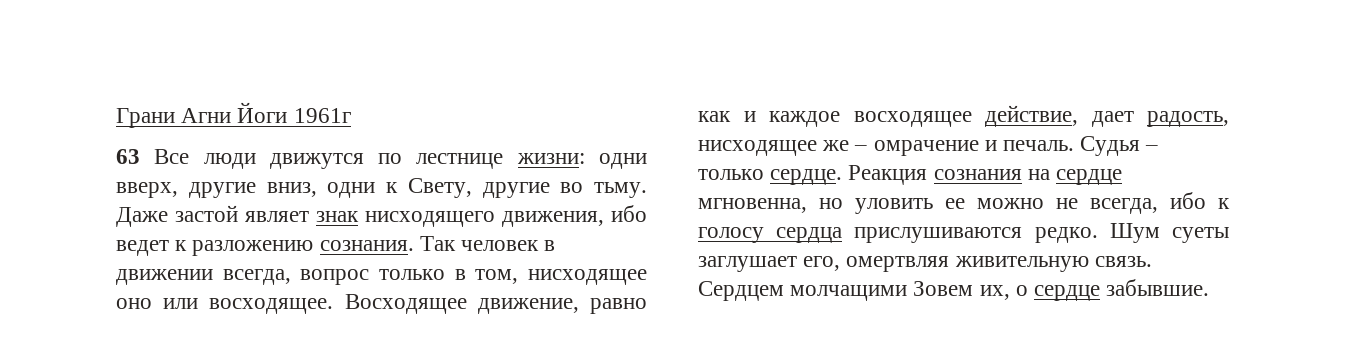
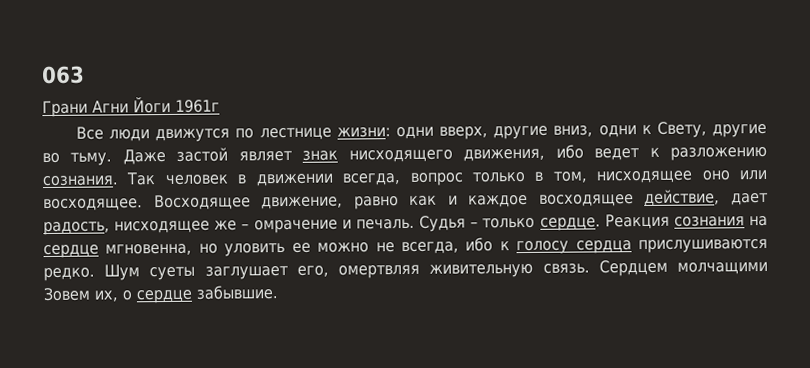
+ 063
- 63 Все люди движутся по лестнице жизни: одни вверх, другие вниз, одни к Свету, другие во тьму.
+ Все люди движутся по лестнице жизни: одни вверх, другие вниз, одни к Свету, другие во тьму.

